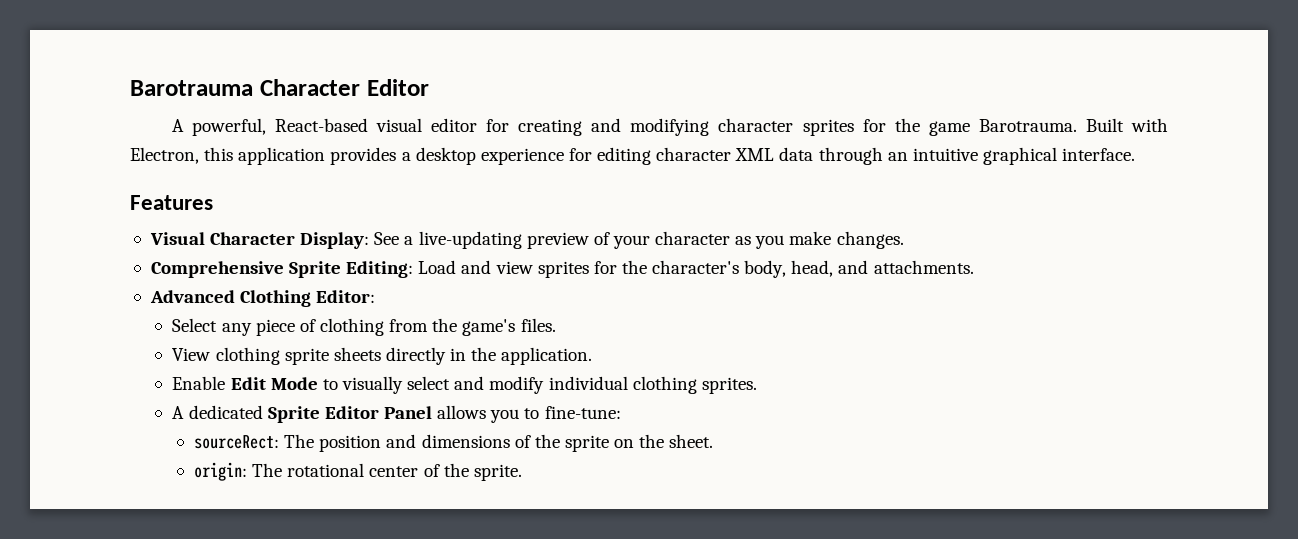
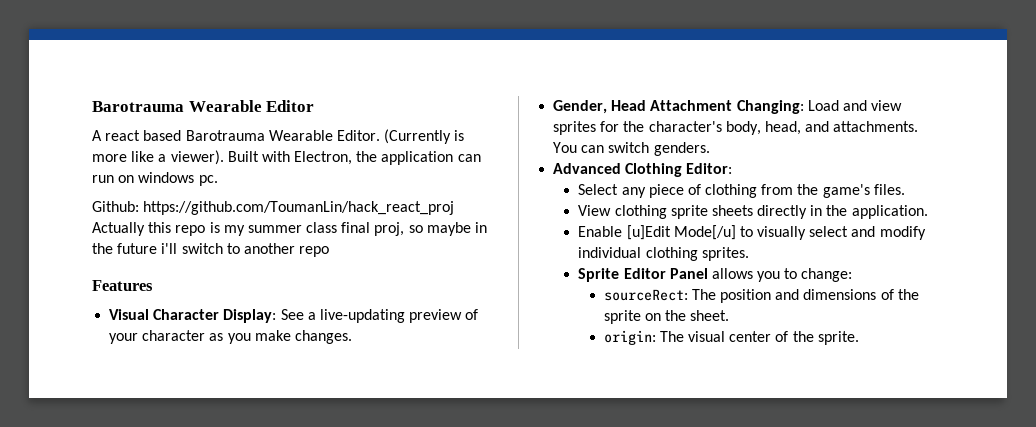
- Barotrauma Character Editor
+ Barotrauma Wearable Editor
- A powerful, React-based visual editor for creating and modifying character sprites for the game Barotrauma. Built with Electron, this application provides a desktop experience for editing character XML data through an intuitive graphical interface.
+ A react based Barotrauma Wearable Editor. (Currently is more like a viewer). Built with Electron, the application can run on windows pc.
+ Github: https://github.com/ToumanLin/hack_react_proj Actually this repo is my summer class final proj, so maybe in the future i'll switch to another repo
- Comprehensive Sprite Editing: Load and view sprites for the character's body, head, and attachments.
+ Gender, Head Attachment Changing: Load and view sprites for the character's body, head, and attachments. You can switch genders.
- Enable Edit Mode to visually select and modify individual clothing sprites.
+ Enable [u]Edit Mode[/u] to visually select and modify individual clothing sprites.
- A dedicated Sprite Editor Panel allows you to fine-tune:
+ Sprite Editor Panel allows you to change:
- origin: The rotational center of the sprite.
+ origin: The visual center of the sprite.

